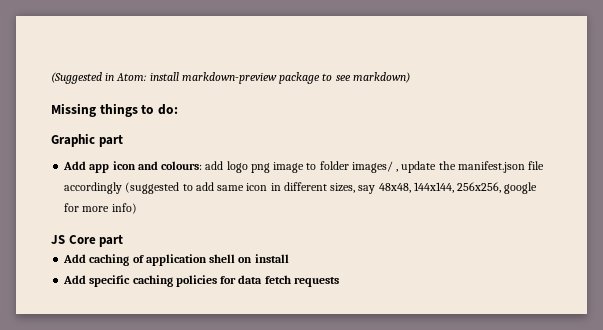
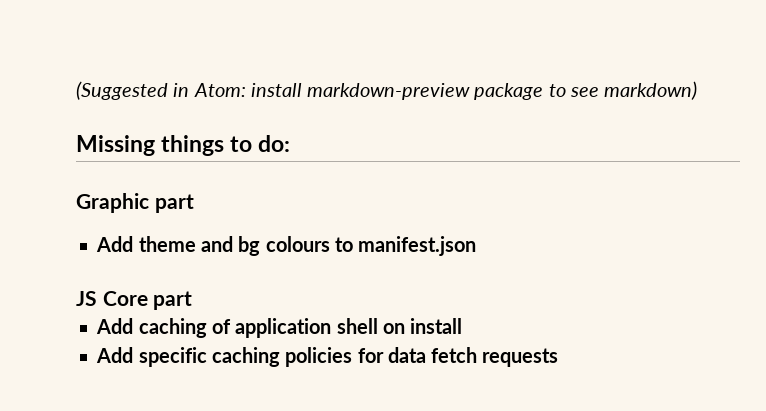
- Add app icon and colours: add logo png image to folder images/ , update the manifest.json file accordingly (suggested to add same icon in different sizes, say 48x48, 144x144, 256x256, google for more info)
+ Add theme and bg colours to manifest.json

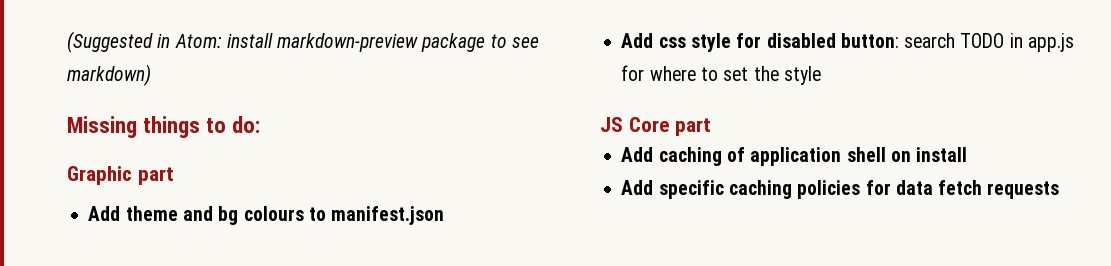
+ Add css style for disabled button: search TODO in app.js for where to set the style

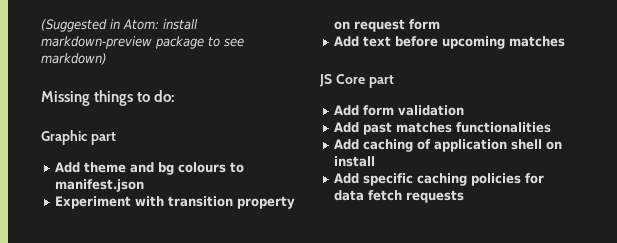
- Add css style for disabled button: search TODO in app.js for where to set the style
+ Experiment with transition property on request form
+ Add text before upcoming matches
  JS Core part
+ Add form validation
+ Add past matches functionalities

